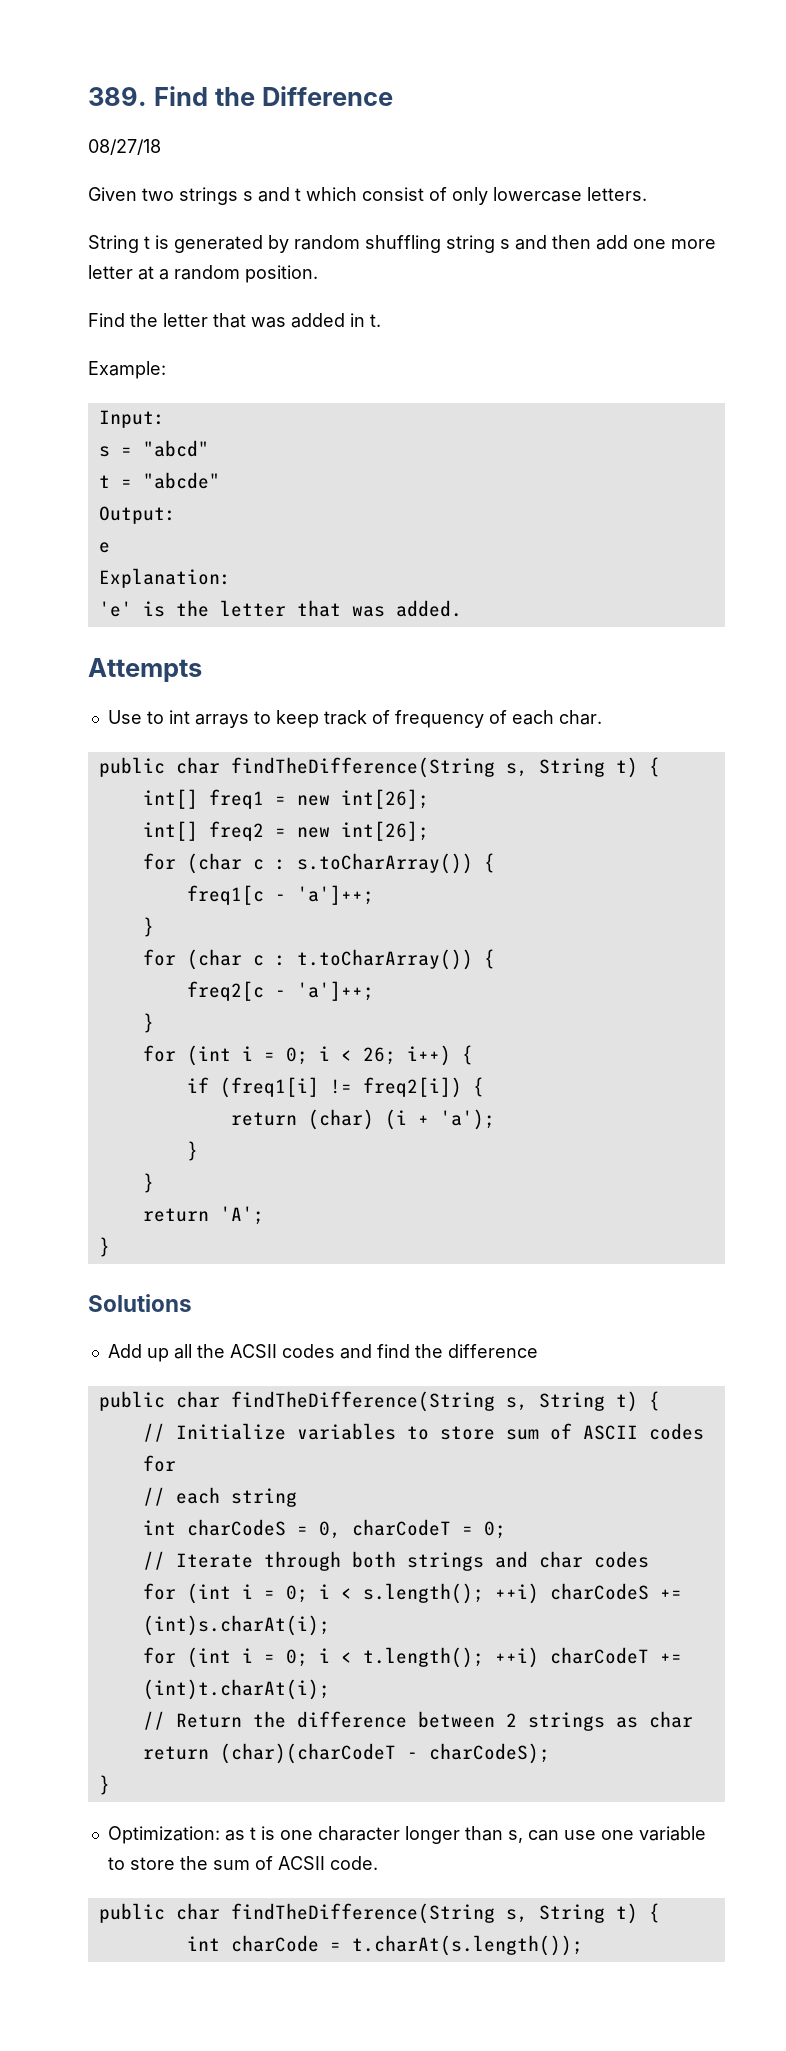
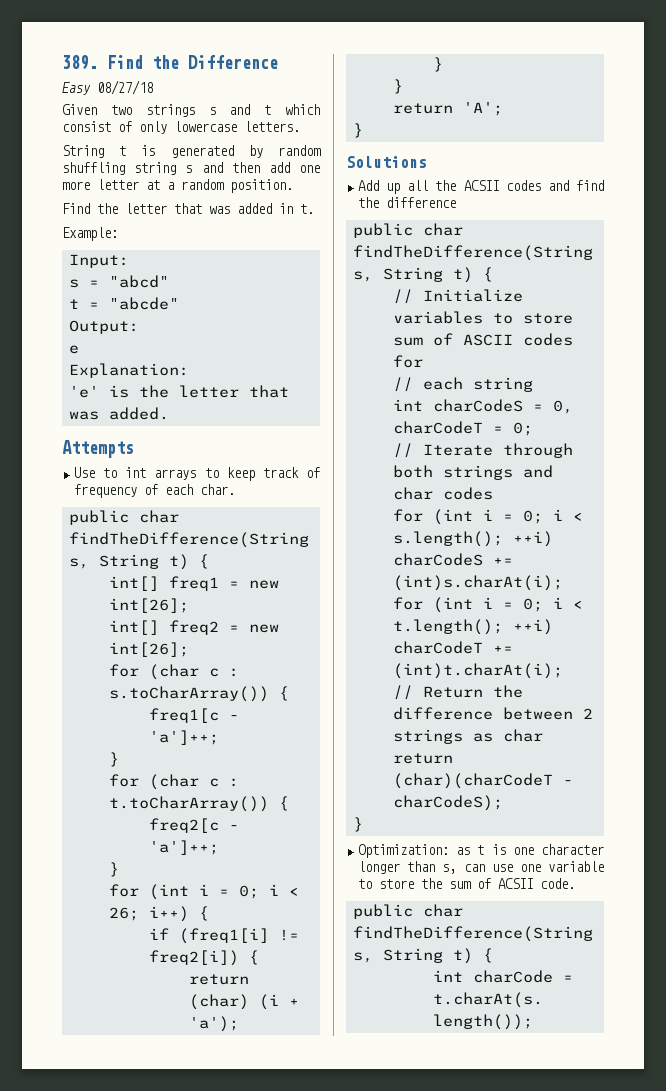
- 08/27/18
+ Easy 08/27/18

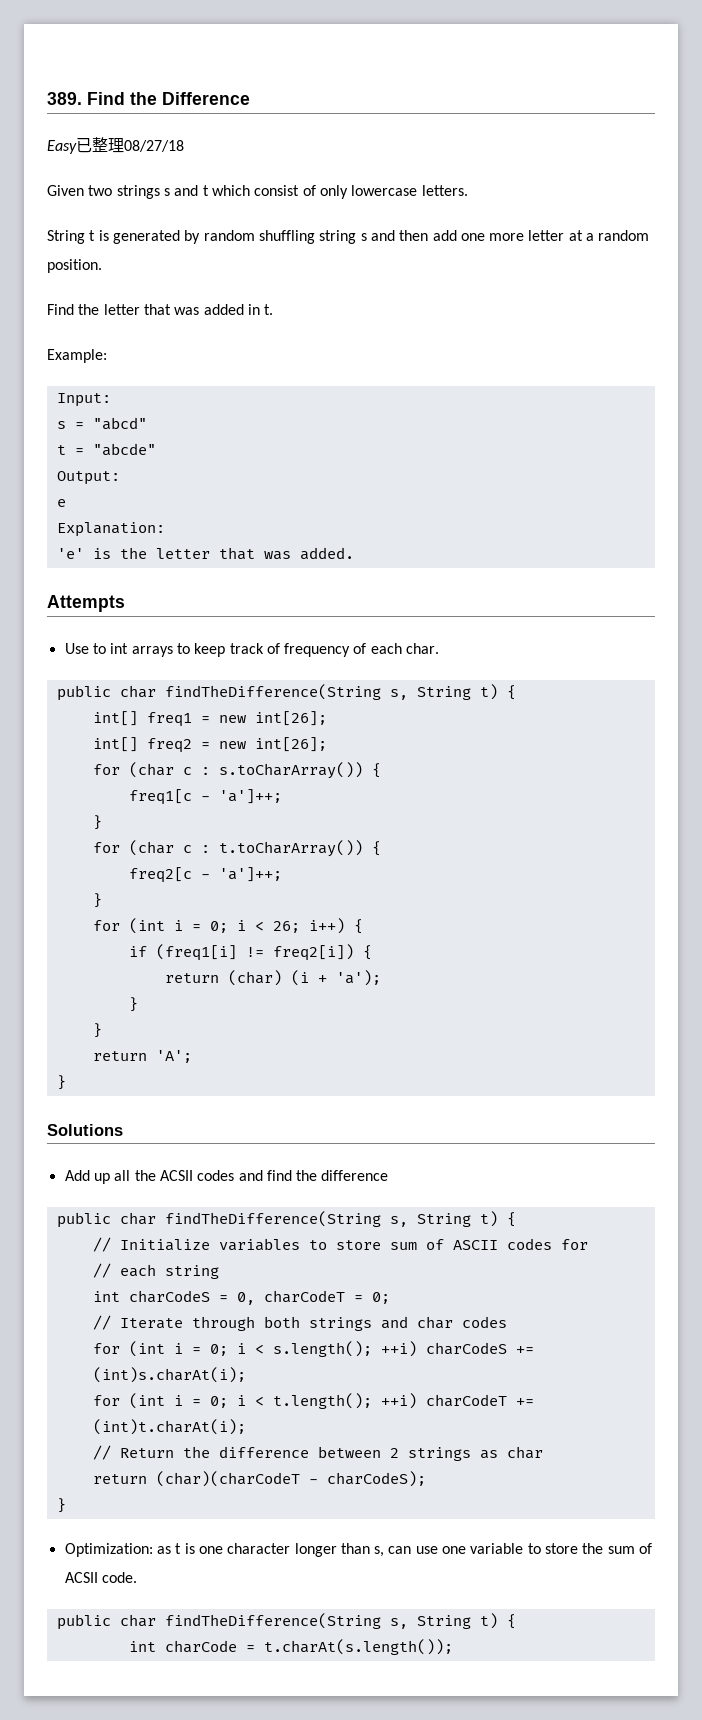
- Easy 08/27/18
+ Easy已整理08/27/18

